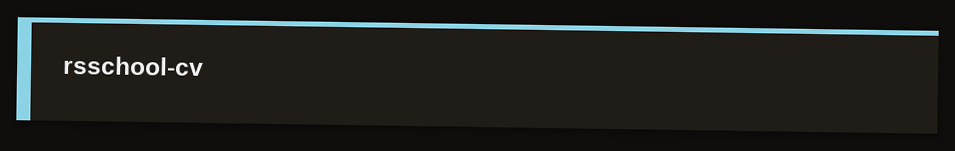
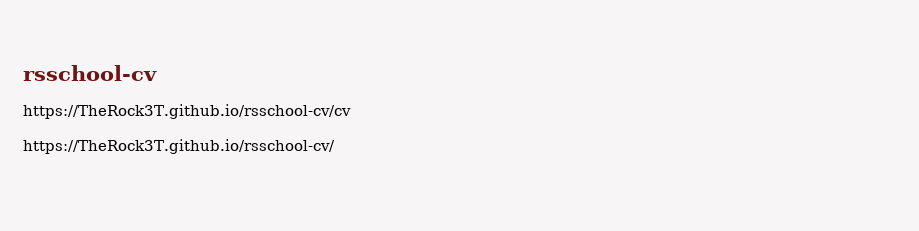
+ https://TheRock3T.github.io/rsschool-cv/cv
+ https://TheRock3T.github.io/rsschool-cv/

